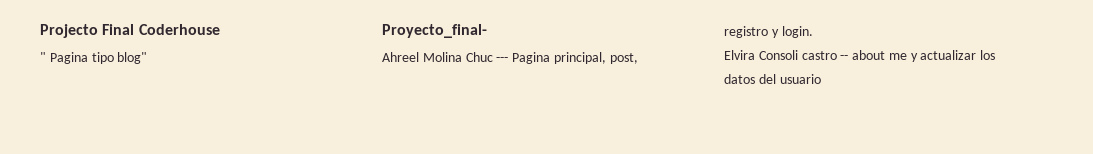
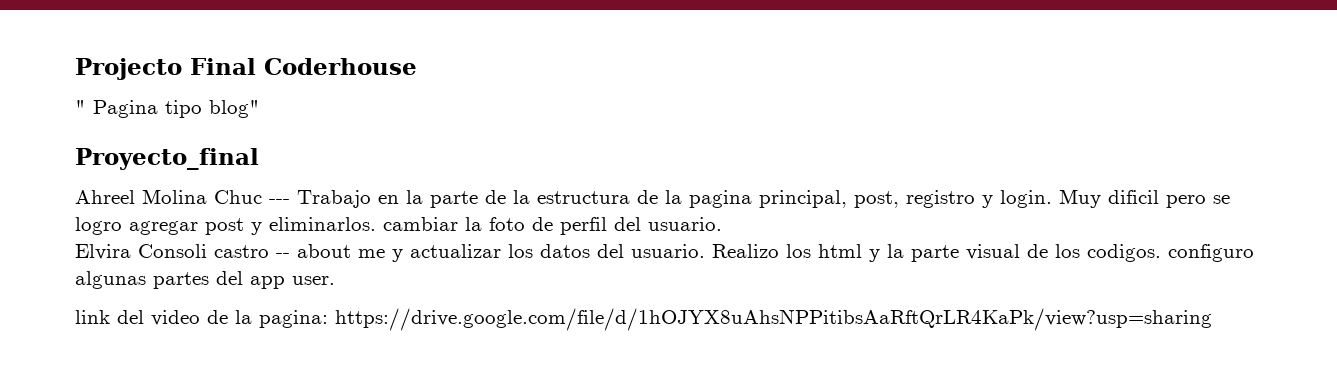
- Proyecto_final-
+ Proyecto_final
- Ahreel Molina Chuc --- Pagina principal, post, registro y login.
+ Ahreel Molina Chuc --- Trabajo en la parte de la estructura de la pagina principal, post, registro y login. Muy dificil pero se logro agregar post y eliminarlos. cambiar la foto de perfil del usuario.
- Elvira Consoli castro -- about me y actualizar los datos del usuario
+ Elvira Consoli castro -- about me y actualizar los datos del usuario. Realizo los html y la parte visual de los codigos. configuro algunas partes del app user.
+ link del video de la pagina: https://drive.google.com/file/d/1hOJYX8uAhsNPPitibsAaRftQrLR4KaPk/view?usp=sharing

